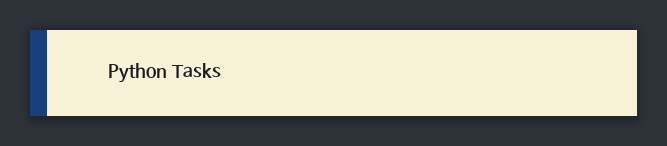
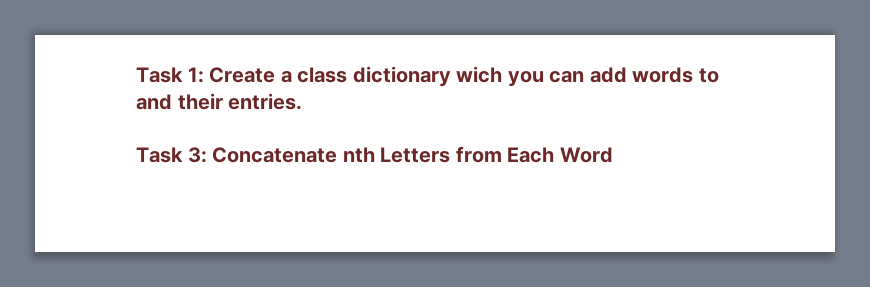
- Python Tasks
+ Task 1: Create a class dictionary wich you can add words to and their entries.
+ Task 3: Concatenate nth Letters from Each Word

